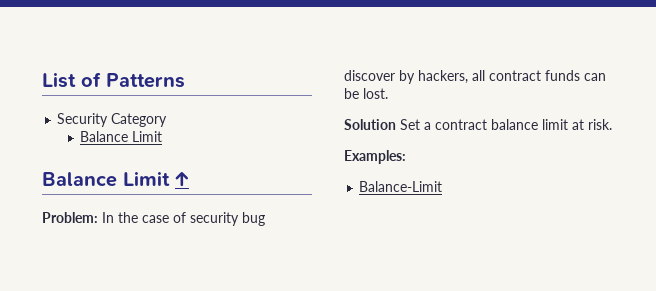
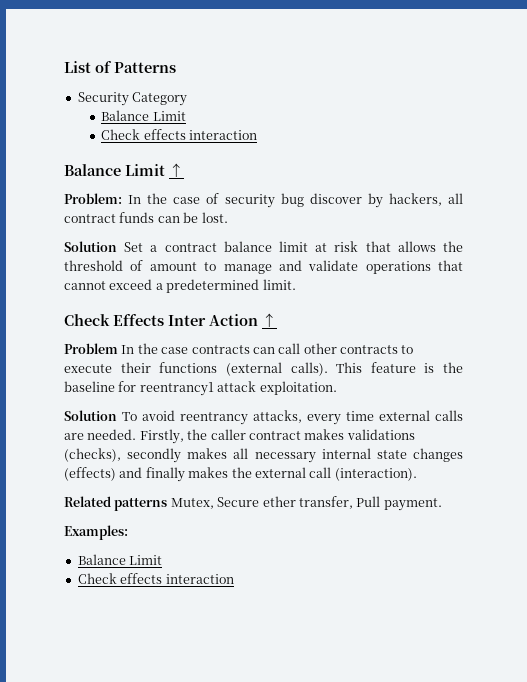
  Security Category
  Balance Limit
+ Check effects interaction
- Solution Set a contract balance limit at risk.
+ Solution Set a contract balance limit at risk that allows the threshold of amount to manage and validate operations that cannot exceed a predetermined limit.
+ Check Effects Inter Action ↑
+ Problem In the case contracts can call other contracts to execute their functions (external calls). This feature is the baseline for reentrancy1 attack exploitation.
+ Solution To avoid reentrancy attacks, every time external calls are needed. Firstly, the caller contract makes validations (checks), secondly makes all necessary internal state changes (effects) and finally makes the external call (interaction).
+ Related patterns Mutex, Secure ether transfer, Pull payment.
  Examples:
- Balance-Limit
+ Balance Limit
+ Check effects interaction

